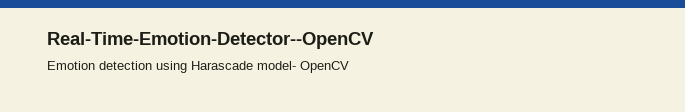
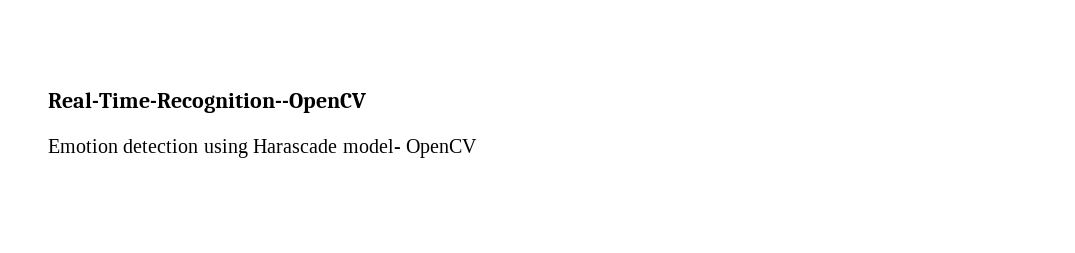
- Real-Time-Emotion-Detector--OpenCV
+ Real-Time-Recognition--OpenCV

